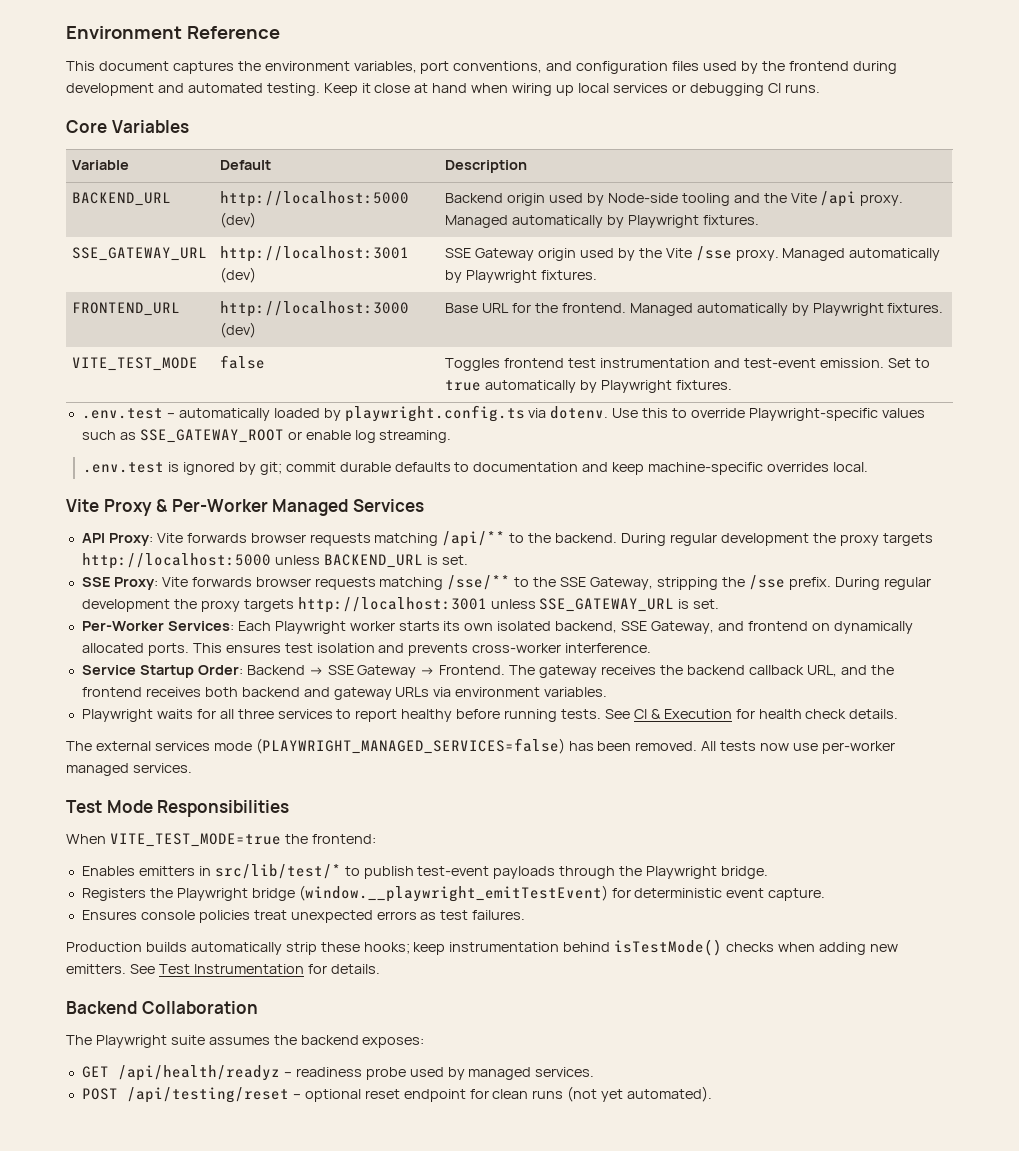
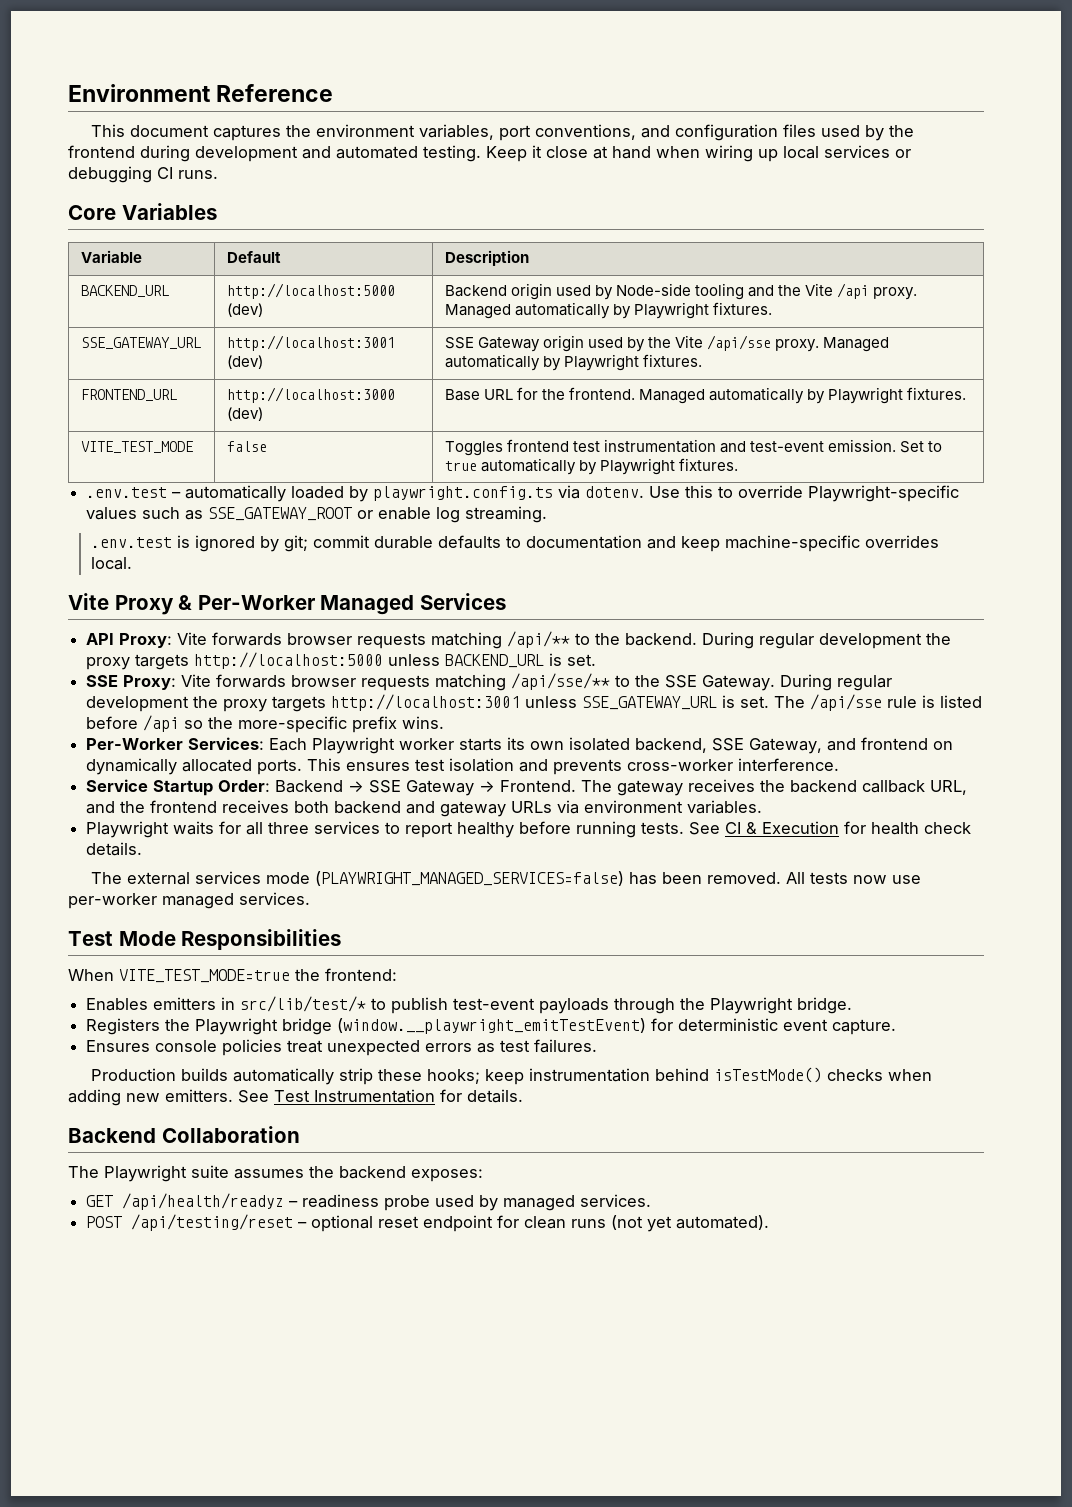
- SSE_GATEWAY_URL | http://localhost:3001 (dev) | SSE Gateway origin used by the Vite /sse proxy. Managed automatically by Playwright fixtures.
+ SSE_GATEWAY_URL | http://localhost:3001 (dev) | SSE Gateway origin used by the Vite /api/sse proxy. Managed automatically by Playwright fixtures.
- SSE Proxy: Vite forwards browser requests matching /sse/** to the SSE Gateway, stripping the /sse prefix.
+ SSE Proxy: Vite forwards browser requests matching /api/sse/** to the SSE Gateway.
+ The /api/sse rule is listed before /api so the more-specific prefix wins.

